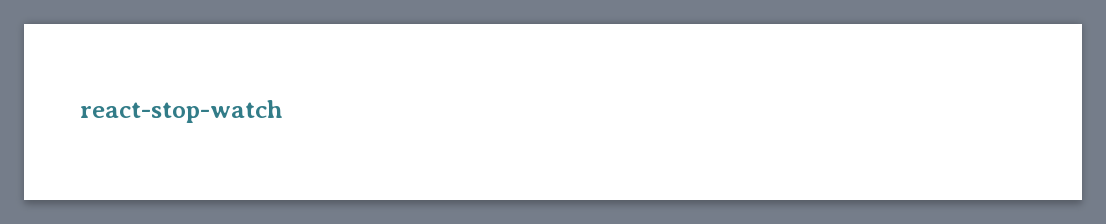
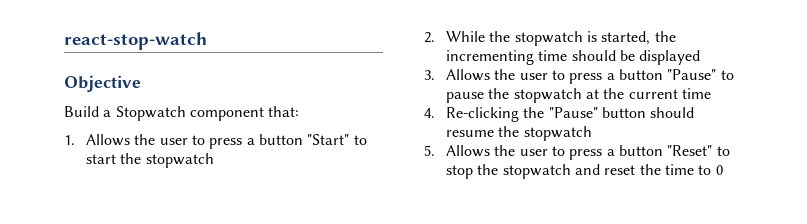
+ Objective
+ Build a Stopwatch component that:
+ 1. Allows the user to press a button "Start" to start the stopwatch
+ 2. While the stopwatch is started, the incrementing time should be displayed
+ 3. Allows the user to press a button "Pause" to pause the stopwatch at the current time
+ 4. Re-clicking the "Pause" button should resume the stopwatch
+ 5. Allows the user to press a button "Reset" to stop the stopwatch and reset the time to 0

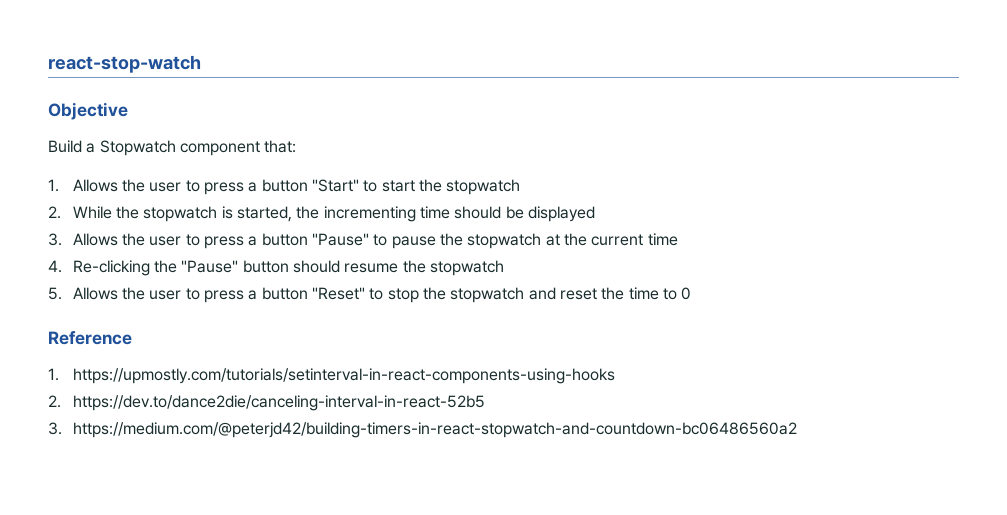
+ Reference
+ 1. https://upmostly.com/tutorials/setinterval-in-react-components-using-hooks
+ 2. https://dev.to/dance2die/canceling-interval-in-react-52b5
+ 3. https://medium.com/@peterjd42/building-timers-in-react-stopwatch-and-countdown-bc06486560a2

